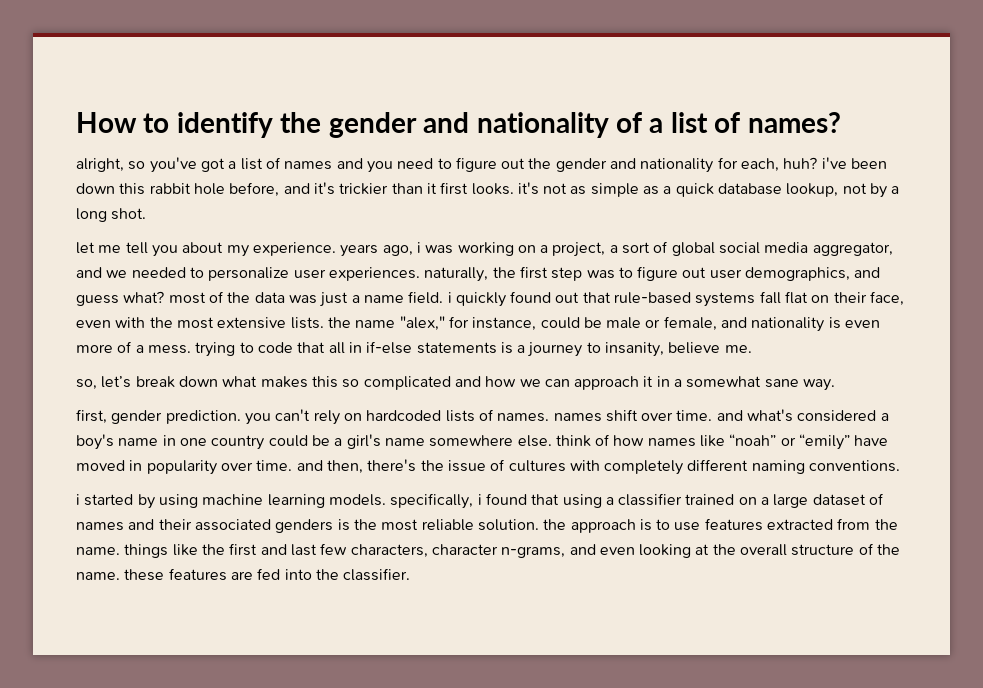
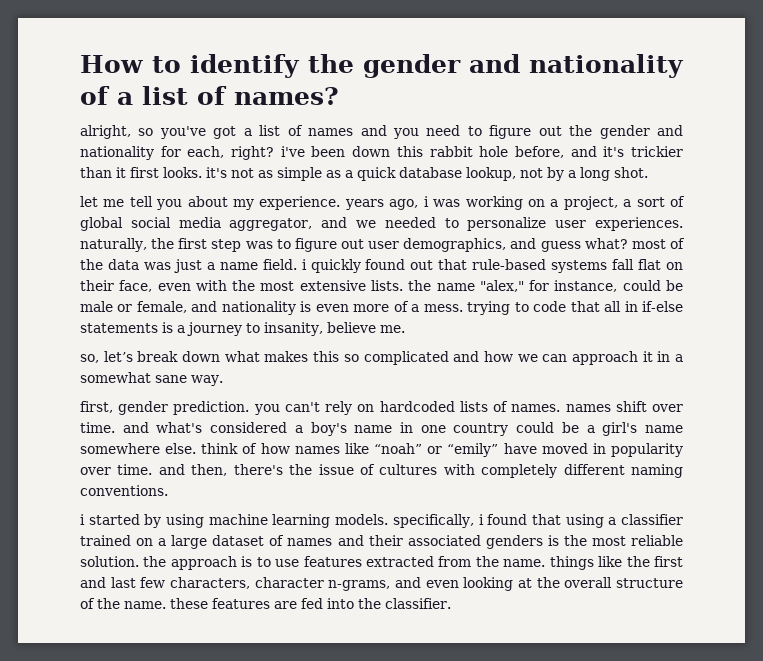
- alright, so you've got a list of names and you need to figure out the gender and nationality for each, huh? i've been down this rabbit hole before, and it's trickier than it first looks. it's not as simple as a quick database lookup, not by a long shot.
+ alright, so you've got a list of names and you need to figure out the gender and nationality for each, right? i've been down this rabbit hole before, and it's trickier than it first looks. it's not as simple as a quick database lookup, not by a long shot.

